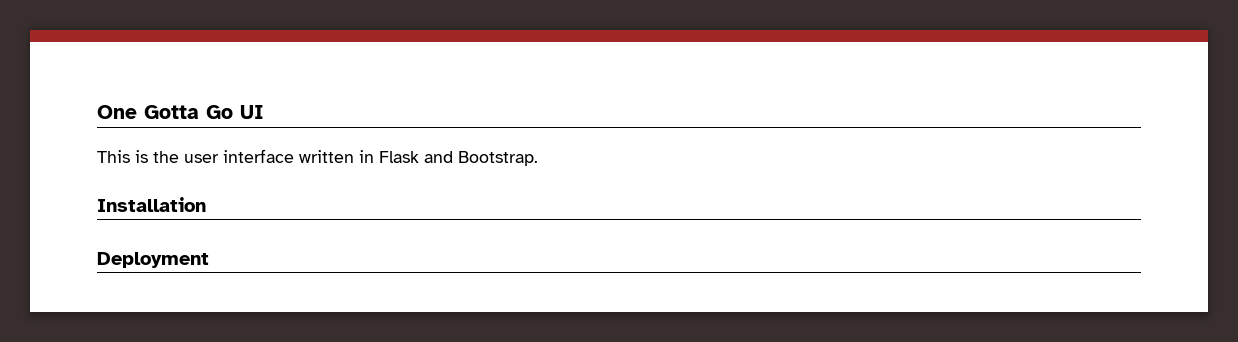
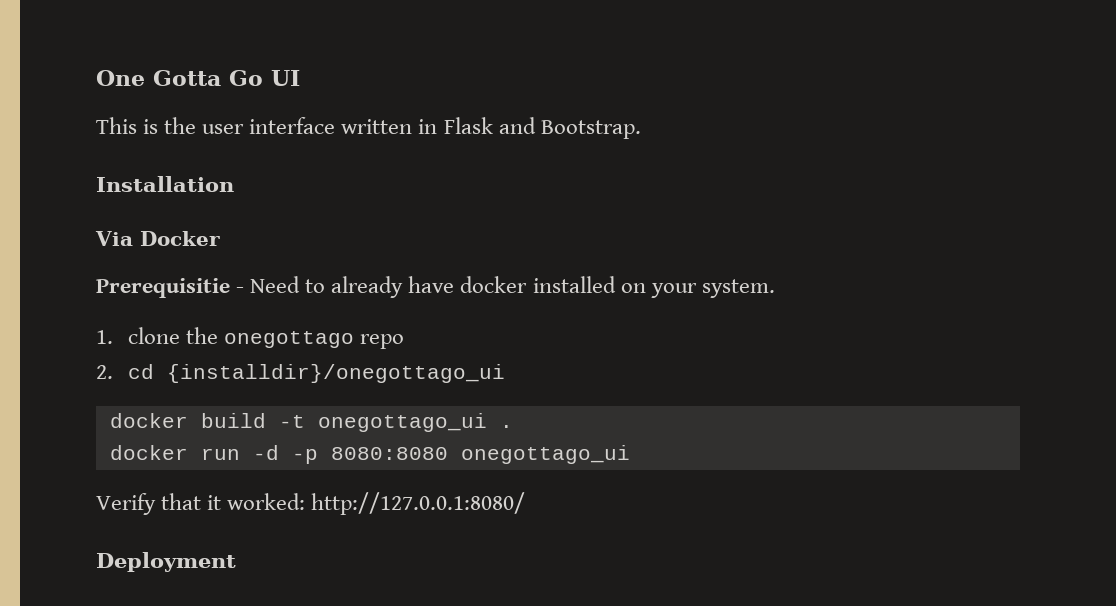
+ Via Docker
+ Prerequisitie - Need to already have docker installed on your system.
+ 1. clone the onegottago repo
+ 2. cd {installdir}/onegottago_ui
+ docker build -t onegottago_ui .
+ docker run -d -p 8080:8080 onegottago_ui
+ Verify that it worked: http://127.0.0.1:8080/

